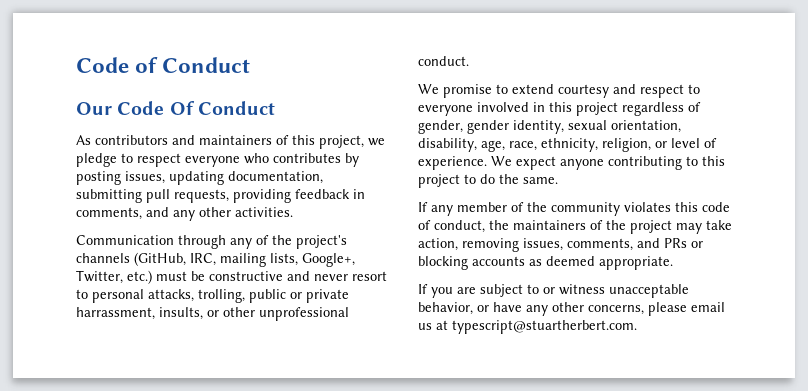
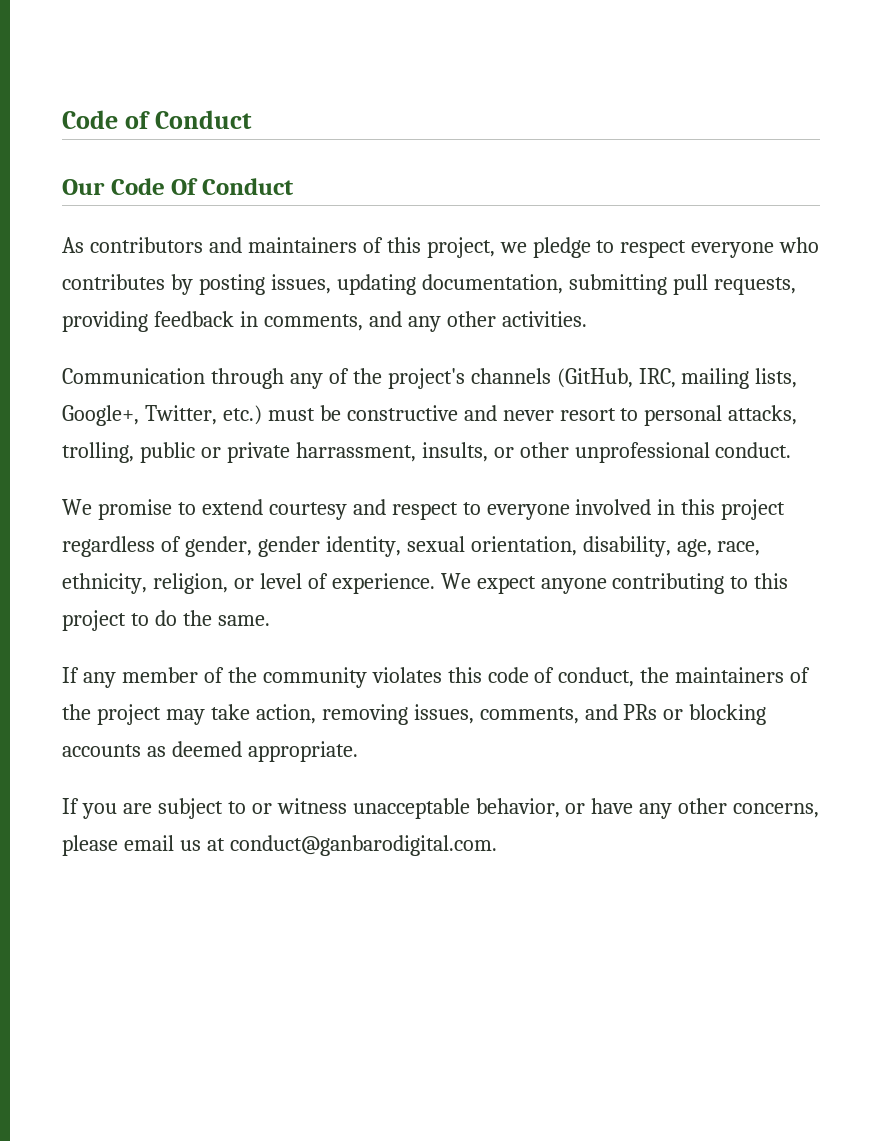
- If you are subject to or witness unacceptable behavior, or have any other concerns, please email us at typescript@stuartherbert.com.
+ If you are subject to or witness unacceptable behavior, or have any other concerns, please email us at conduct@ganbarodigital.com.

